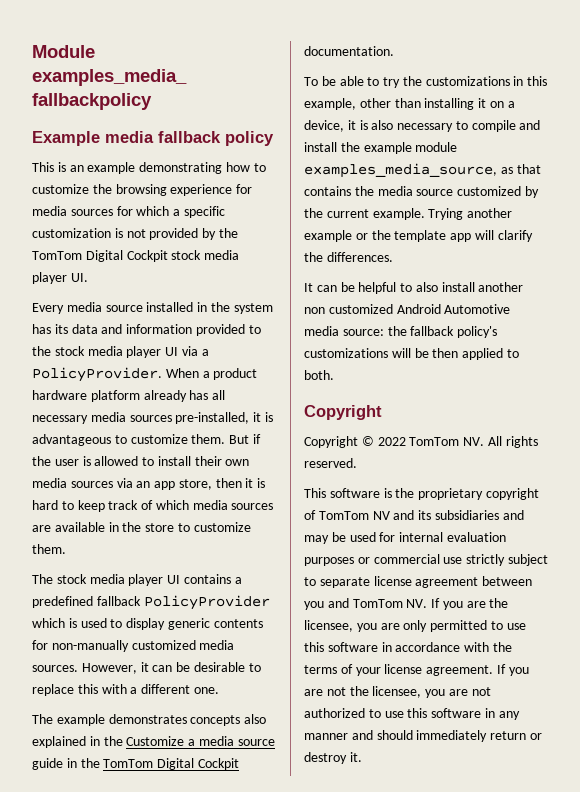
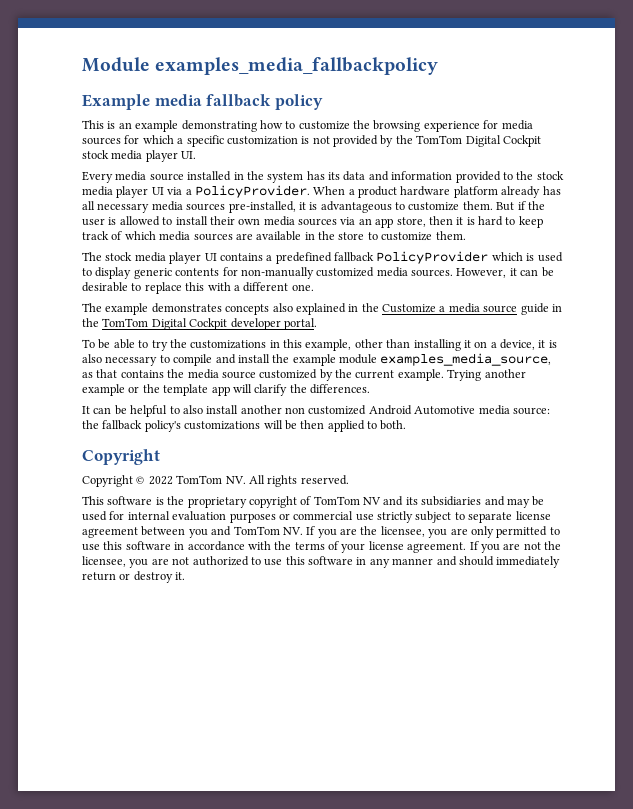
- The example demonstrates concepts also explained in the Customize a media source guide in the TomTom Digital Cockpit documentation.
+ The example demonstrates concepts also explained in the Customize a media source guide in the TomTom Digital Cockpit developer portal.

